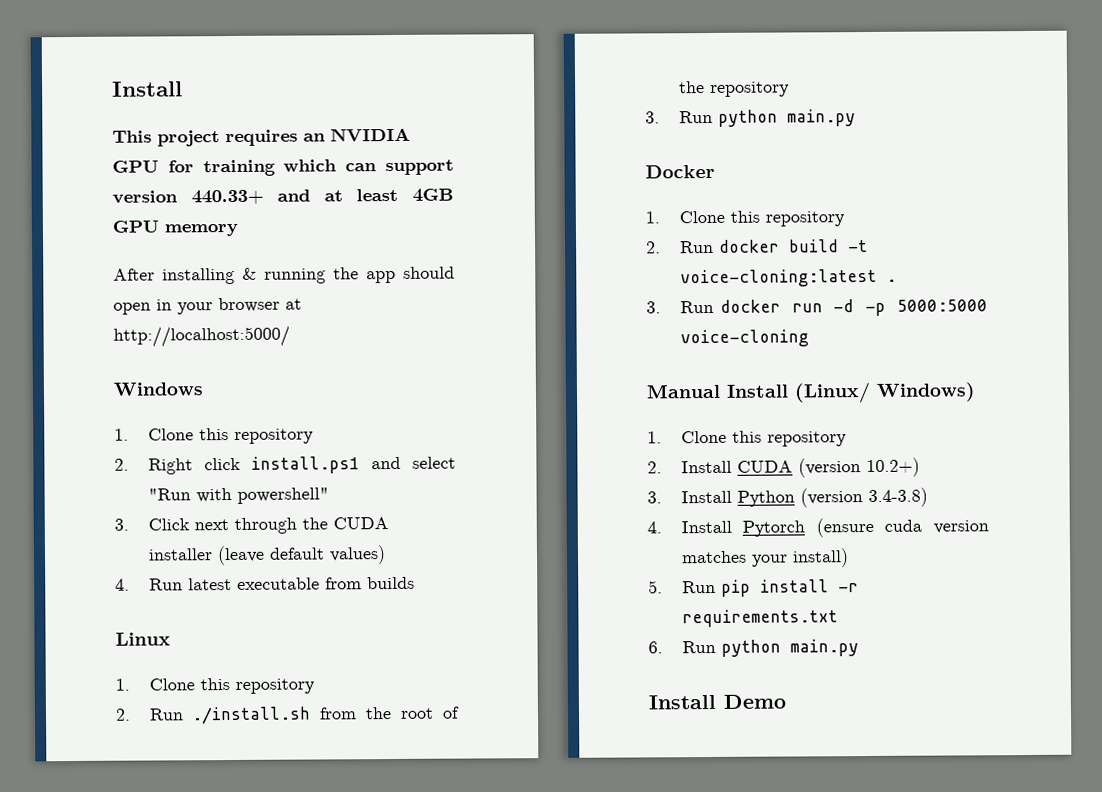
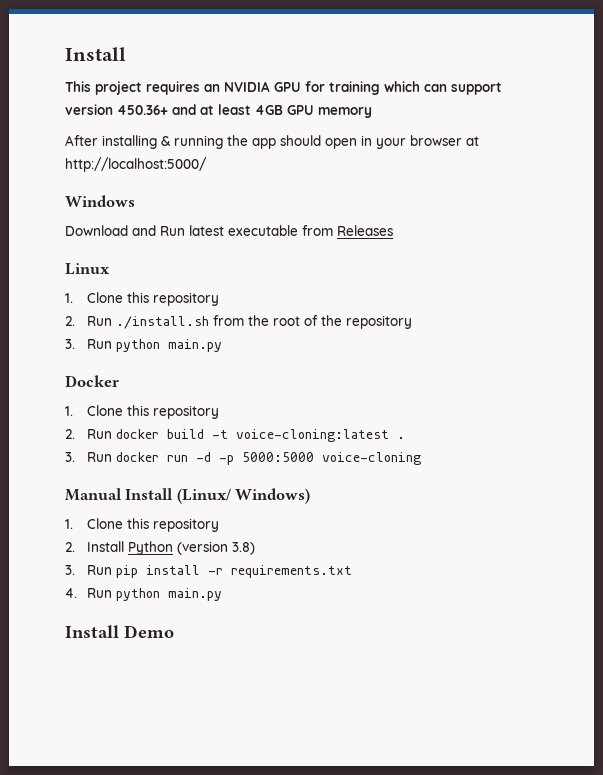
- This project requires an NVIDIA GPU for training which can support version 440.33+ and at least 4GB GPU memory
+ This project requires an NVIDIA GPU for training which can support version 450.36+ and at least 4GB GPU memory
  Windows
- 1. Clone this repository
- 2. Right click install.ps1 and select "Run with powershell"
- 3. Click next through the CUDA installer (leave default values)
- 4. Run latest executable from builds
+ Download and Run latest executable from Releases
- 2. Install CUDA (version 10.2+)
- 3. Install Python (version 3.4-3.8)
- 4. Install Pytorch (ensure cuda version matches your install)
- 5. Run pip install -r requirements.txt
+ 2. Install Python (version 3.8)
+ 3. Run pip install -r requirements.txt
- 6. Run python main.py
+ 4. Run python main.py

